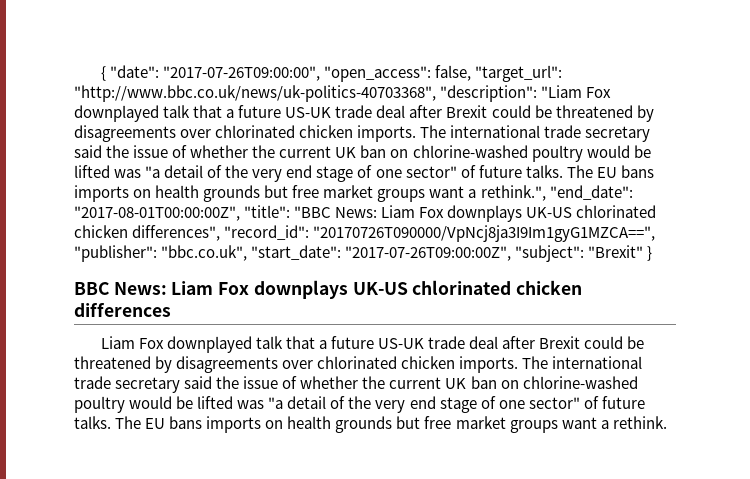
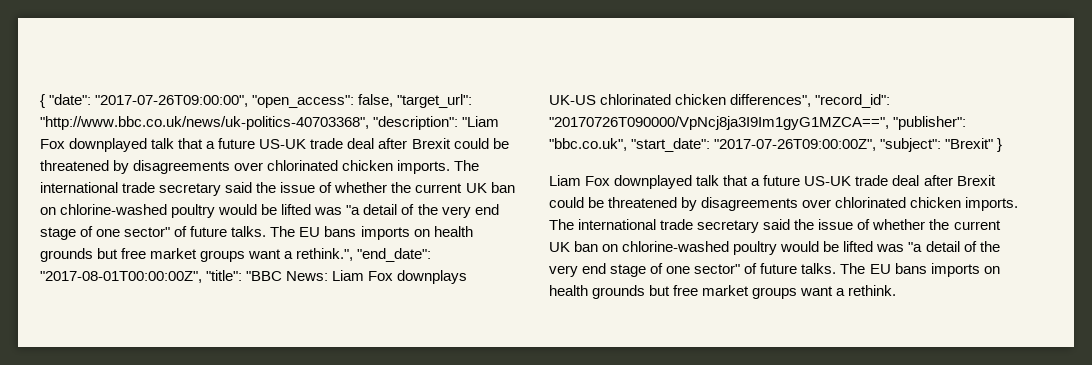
- BBC News: Liam Fox downplays UK-US chlorinated chicken differences

